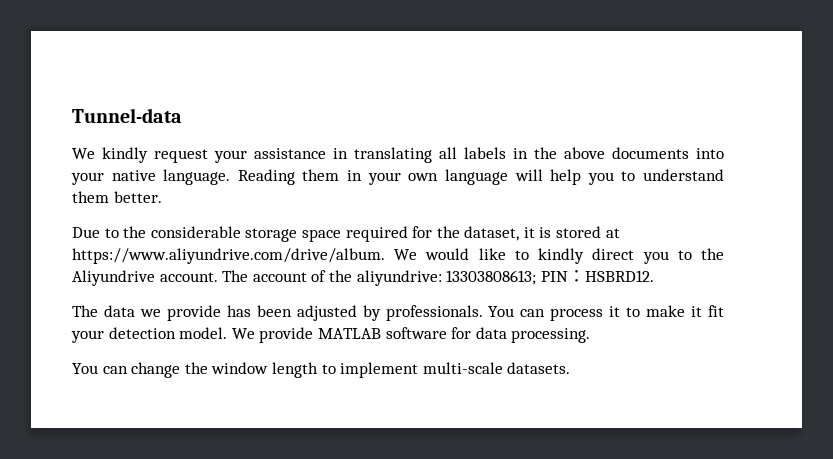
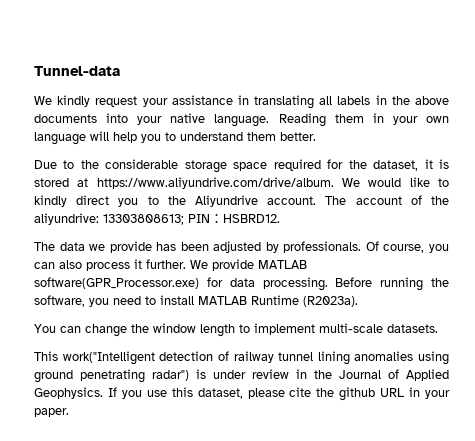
- You can process it to make it fit your detection model.
+ Of course, you can also process it further.
- We provide MATLAB software for data processing.
+ We provide MATLAB software(GPR_Processor.exe) for data processing. Before running the software, you need to install MATLAB Runtime (R2023a).
+ This work("Intelligent detection of railway tunnel lining anomalies using ground penetrating radar") is under review in the Journal of Applied Geophysics. If you use this dataset, please cite the github URL in your paper.

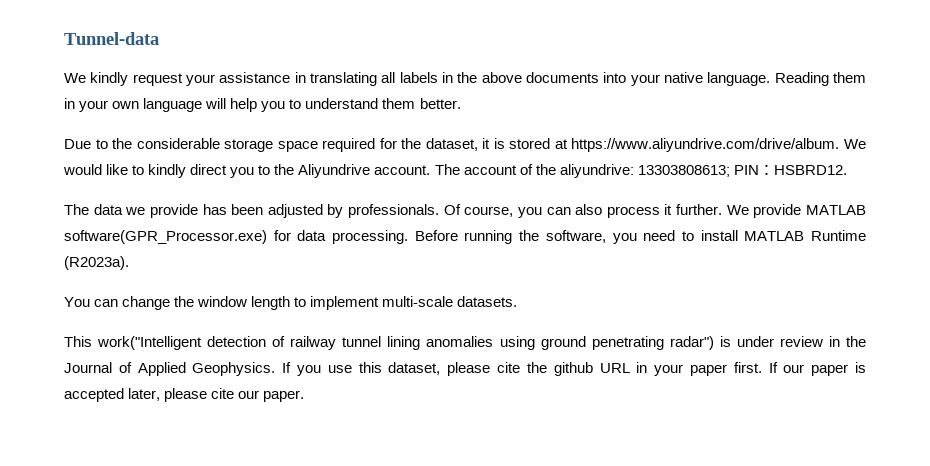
- If you use this dataset, please cite the github URL in your paper.
+ If you use this dataset, please cite the github URL in your paper first. If our paper is accepted later, please cite our paper.

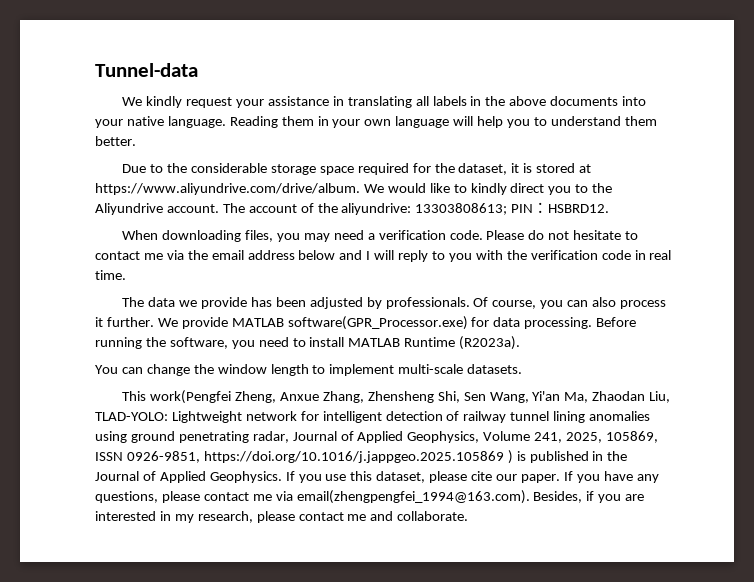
+ When downloading files, you may need a verification code. Please do not hesitate to contact me via the email address below and I will reply to you with the verification code in real time.
- This work("Intelligent detection of railway tunnel lining anomalies using ground penetrating radar") is under review in the Journal of Applied Geophysics.
+ This work(Pengfei Zheng, Anxue Zhang, Zhensheng Shi, Sen Wang, Yi'an Ma, Zhaodan Liu, TLAD-YOLO: Lightweight network for intelligent detection of railway tunnel lining anomalies using ground penetrating radar, Journal of Applied Geophysics, Volume 241, 2025, 105869, ISSN 0926-9851, https://doi.org/10.1016/j.jappgeo.2025.105869 ) is published in the Journal of Applied Geophysics.
- If you use this dataset, please cite the github URL in your paper first. If our paper is accepted later, please cite our paper.
+ If you use this dataset, please cite our paper. If you have any questions, please contact me via email(zhengpengfei_1994@163.com). Besides, if you are interested in my research, please contact me and collaborate.

